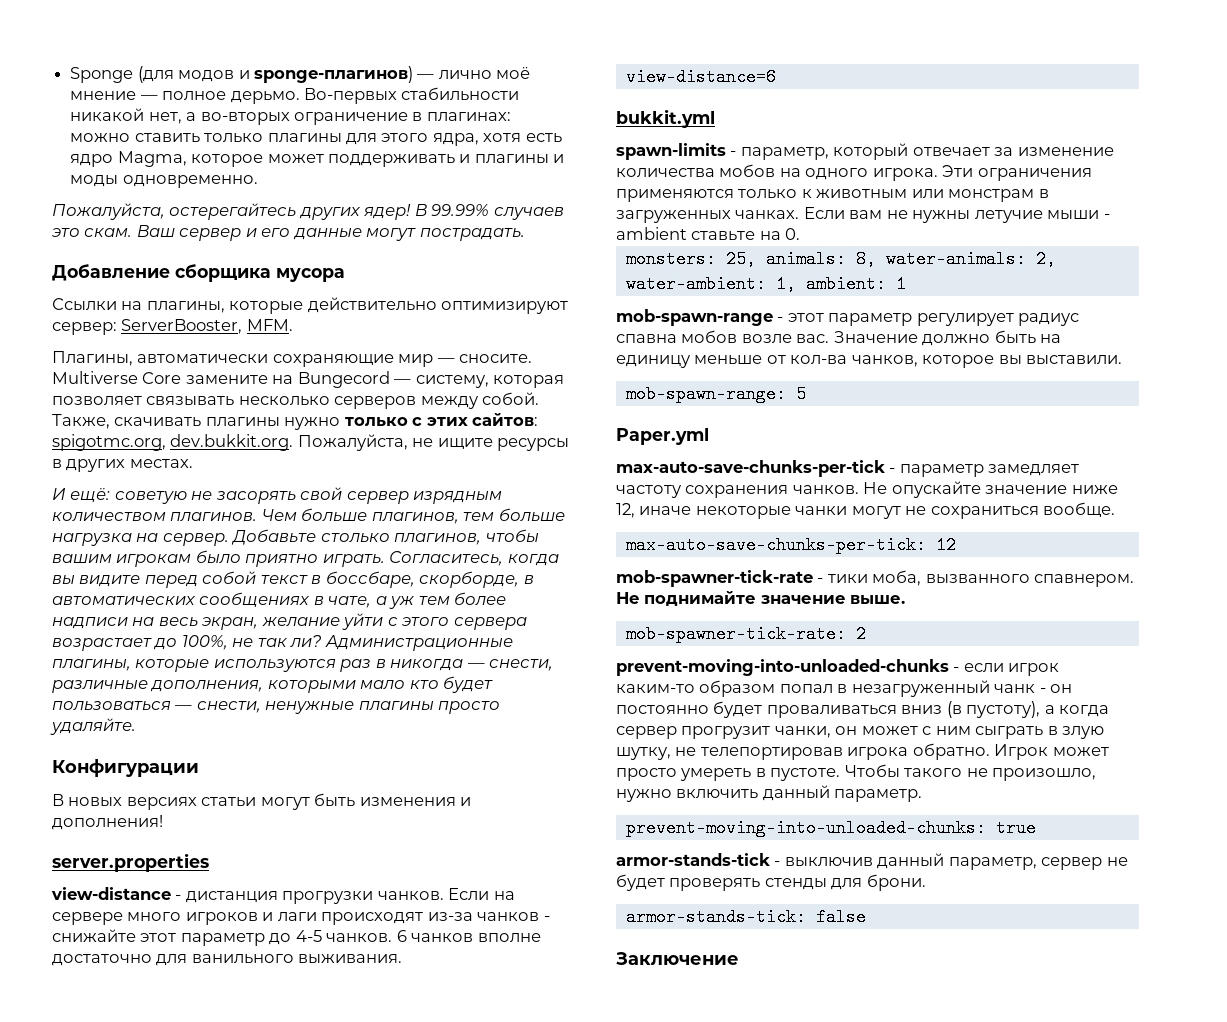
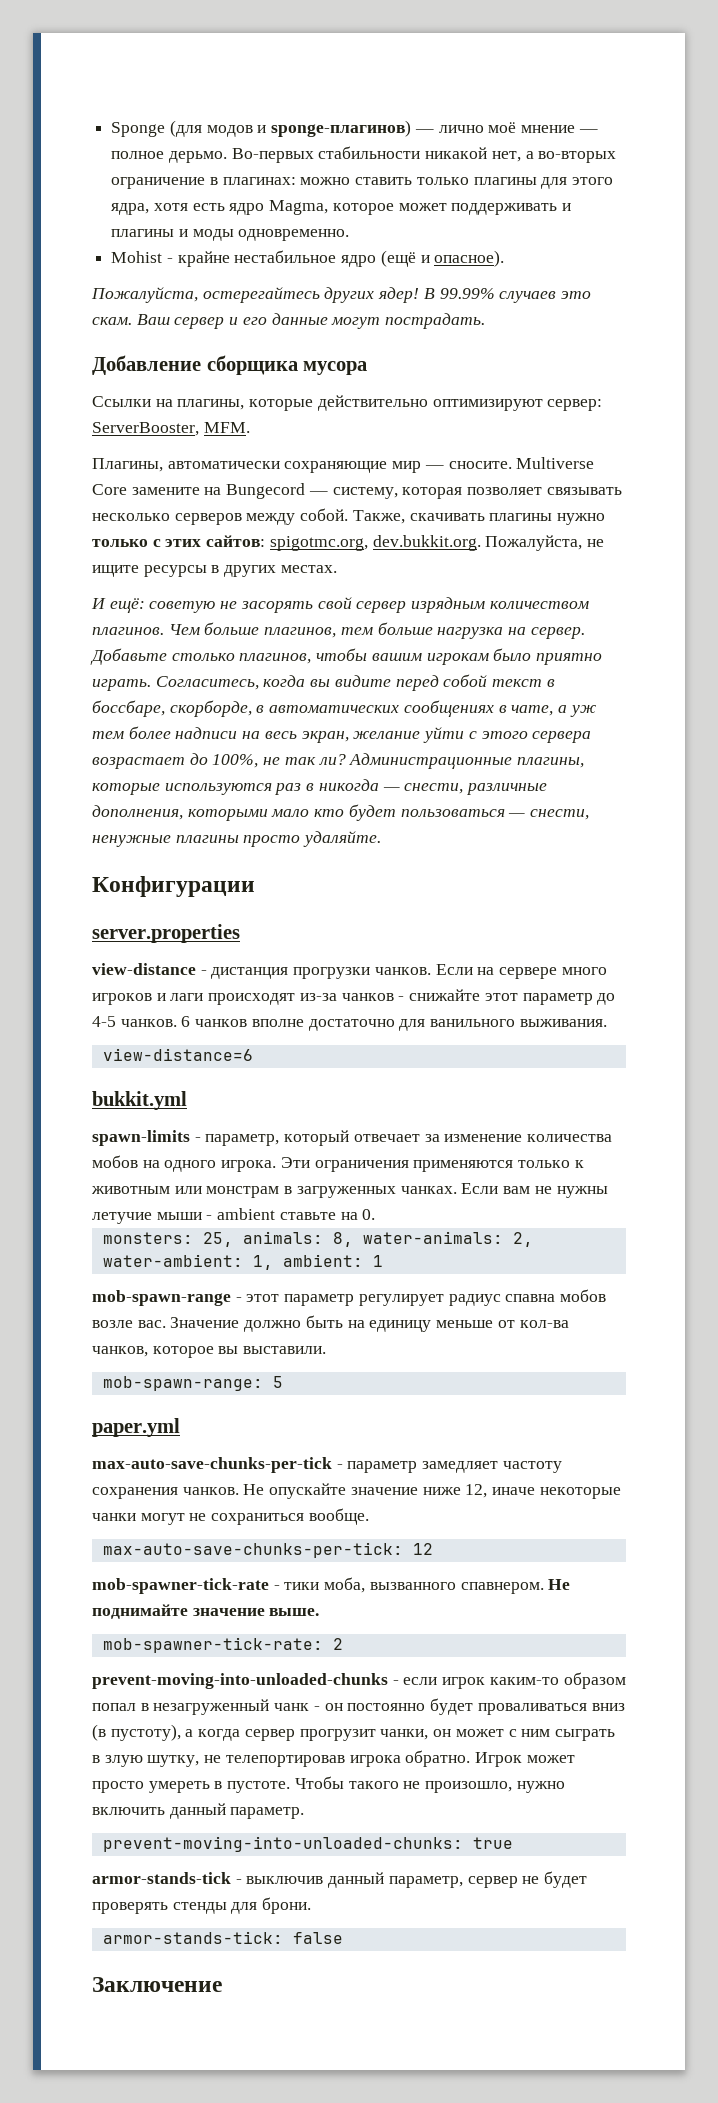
+ Mohist - крайне нестабильное ядро (ещё и опасное).
- В новых версиях статьи могут быть изменения и дополнения!
- Paper.yml
+ paper.yml

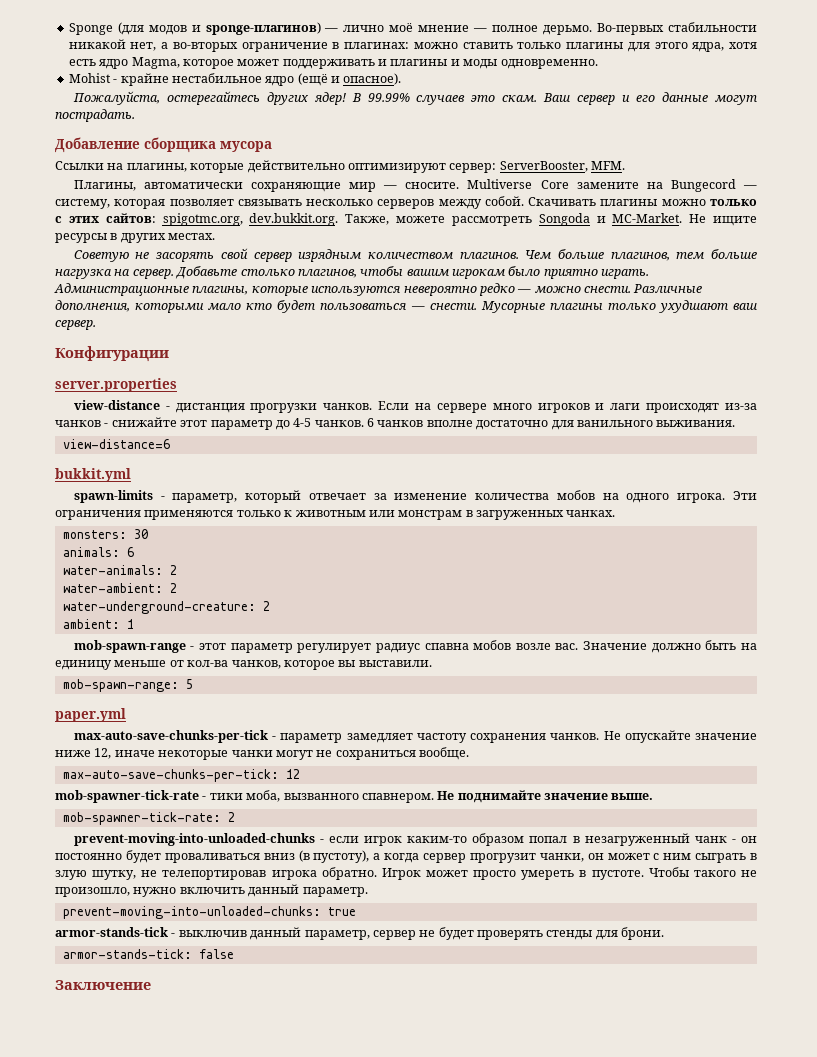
- Также, скачивать плагины нужно только с этих сайтов: spigotmc.org, dev.bukkit.org. Пожалуйста, не ищите ресурсы в других местах.
+ Скачивать плагины можно только с этих сайтов: spigotmc.org, dev.bukkit.org. Также, можете рассмотреть Songoda и MC-Market. Не ищите ресурсы в других местах.
- И ещё: советую не засорять свой сервер изрядным количеством плагинов.
+ Советую не засорять свой сервер изрядным количеством плагинов.
- Согласитесь, когда вы видите перед собой текст в боссбаре, скорборде, в автоматических сообщениях в чате, а уж тем более надписи на весь экран, желание уйти с этого сервера возрастает до 100%, не так ли? Администрационные плагины, которые используются раз в никогда — снести, различные дополнения, которыми мало кто будет пользоваться — снести, ненужные плагины просто удаляйте.
+ Администрационные плагины, которые используются невероятно редко — можно снести. Различные дополнения, которыми мало кто будет пользоваться — снести. Мусорные плагины только ухудшают ваш сервер.
- Эти ограничения применяются только к животным или монстрам в загруженных чанках. Если вам не нужны летучие мыши - ambient ставьте на 0.
- monsters: 25, animals: 8, water-animals: 2, water-ambient: 1, ambient: 1
+ Эти ограничения применяются только к животным или монстрам в загруженных чанках.
+ monsters: 30
+ animals: 6
+ water-animals: 2
+ water-ambient: 2
+ water-underground-creature: 2
+ ambient: 1

